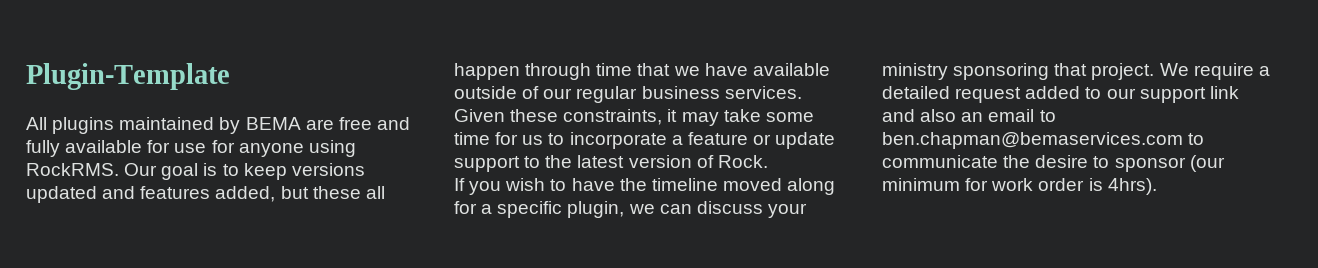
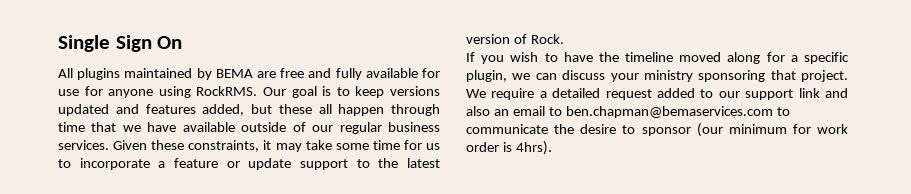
- Plugin-Template
+ Single Sign On

